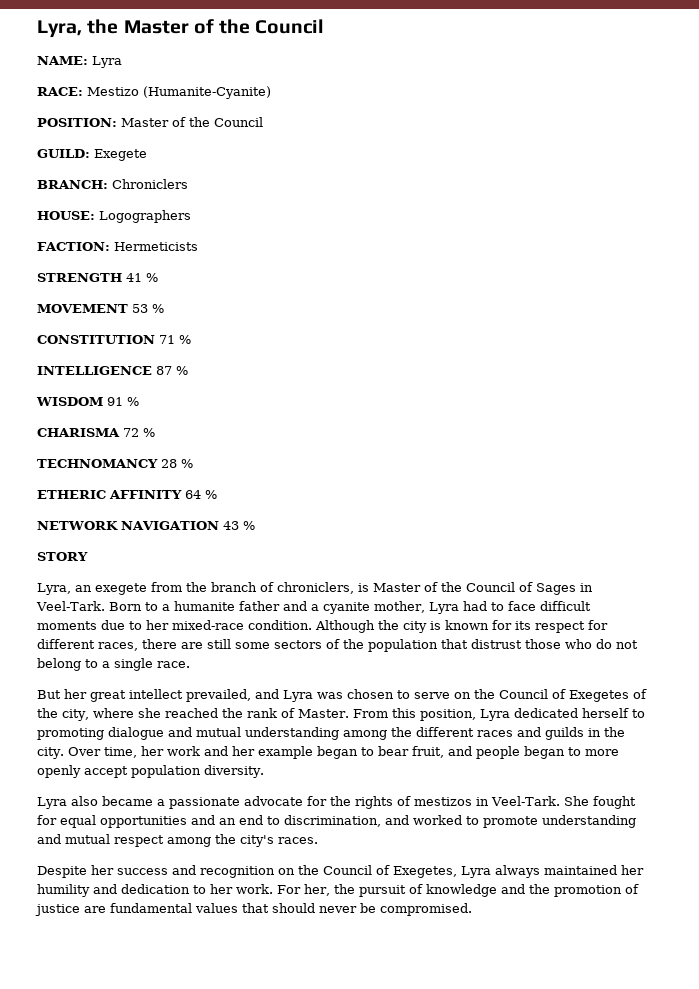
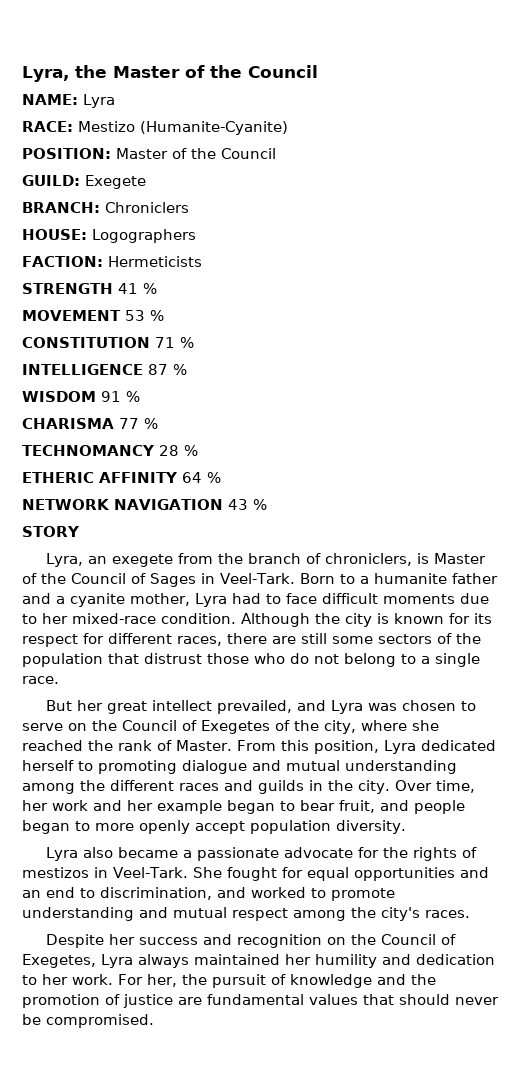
- CHARISMA 72 %
+ CHARISMA 77 %

